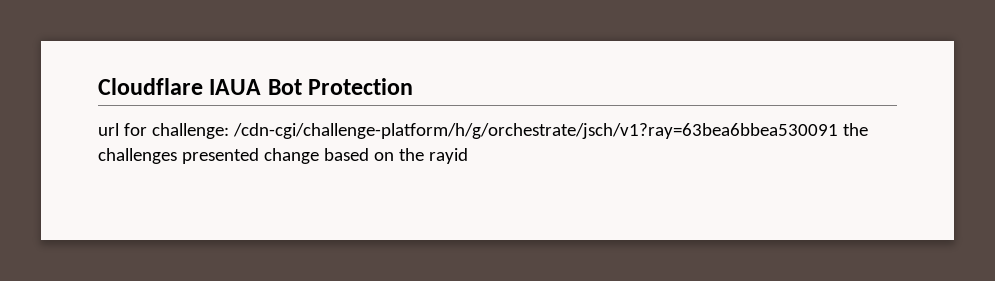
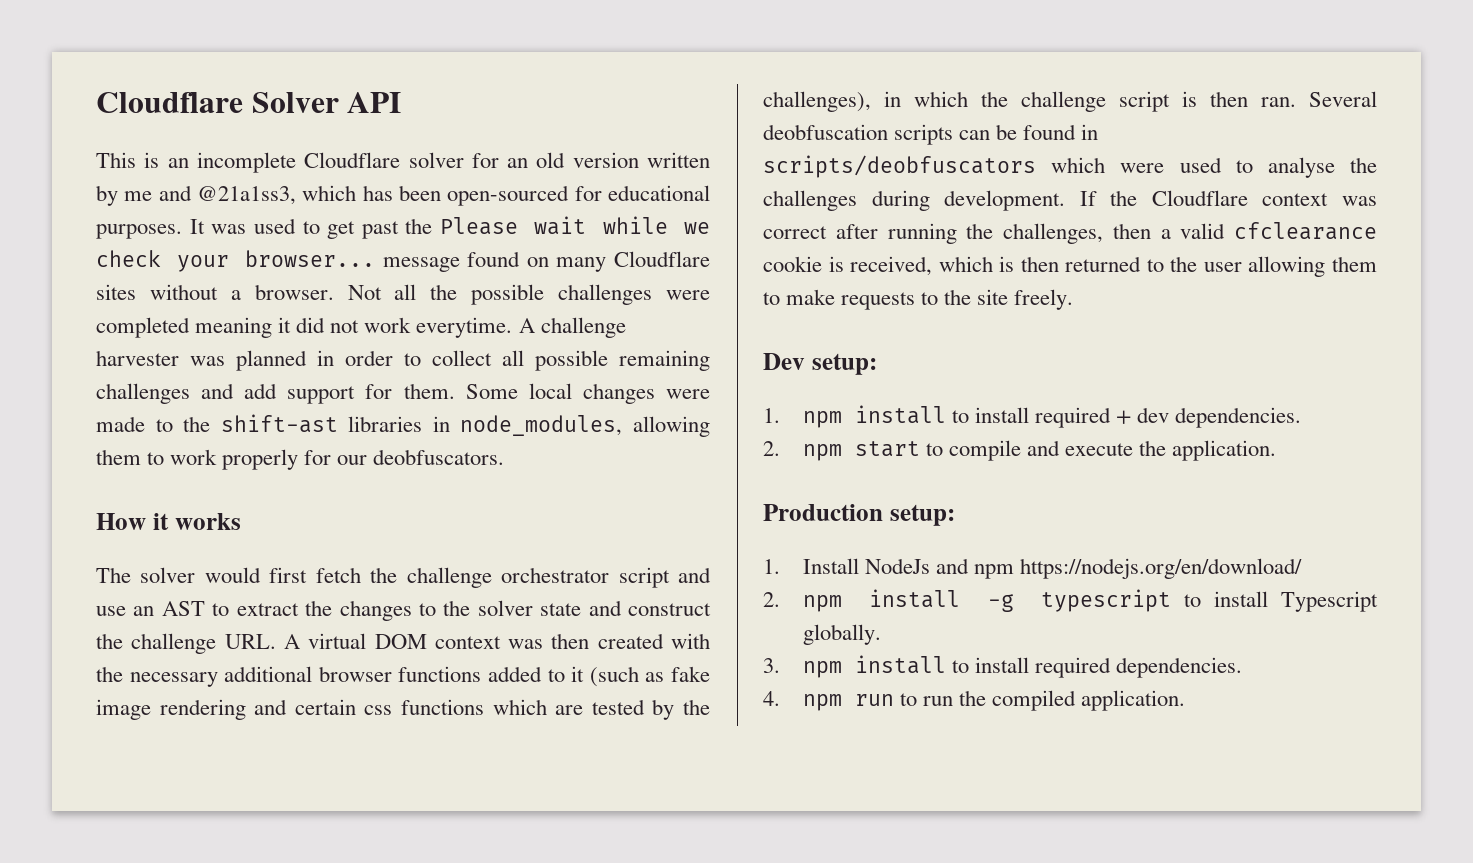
- Cloudflare IAUA Bot Protection
- url for challenge: /cdn-cgi/challenge-platform/h/g/orchestrate/jsch/v1?ray=63bea6bbea530091 the challenges presented change based on the rayid
+ Cloudflare Solver API
+ This is an incomplete Cloudflare solver for an old version written by me and @21a1ss3, which has been open-sourced for educational purposes. It was used to get past the Please wait while we check your browser... message found on many Cloudflare sites without a browser. Not all the possible challenges were completed meaning it did not work everytime. A challenge harvester was planned in order to collect all possible remaining challenges and add support for them. Some local changes were made to the shift-ast libraries in node_modules, allowing them to work properly for our deobfuscators.
+ How it works
+ The solver would first fetch the challenge orchestrator script and use an AST to extract the changes to the solver state and construct the challenge URL. A virtual DOM context was then created with the necessary additional browser functions added to it (such as fake image rendering and certain css functions which are tested by the challenges), in which the challenge script is then ran. Several deobfuscation scripts can be found in scripts/deobfuscators which were used to analyse the challenges during development. If the Cloudflare context was correct after running the challenges, then a valid cfclearance cookie is received, which is then returned to the user allowing them to make requests to the site freely.
+ Dev setup:
+ 1. npm install to install required + dev dependencies.
+ 2. npm start to compile and execute the application.
+ Production setup:
+ 1. Install NodeJs and npm https://nodejs.org/en/download/
+ 2. npm install -g typescript to install Typescript globally.
+ 3. npm install to install required dependencies.
+ 4. npm run to run the compiled application.

